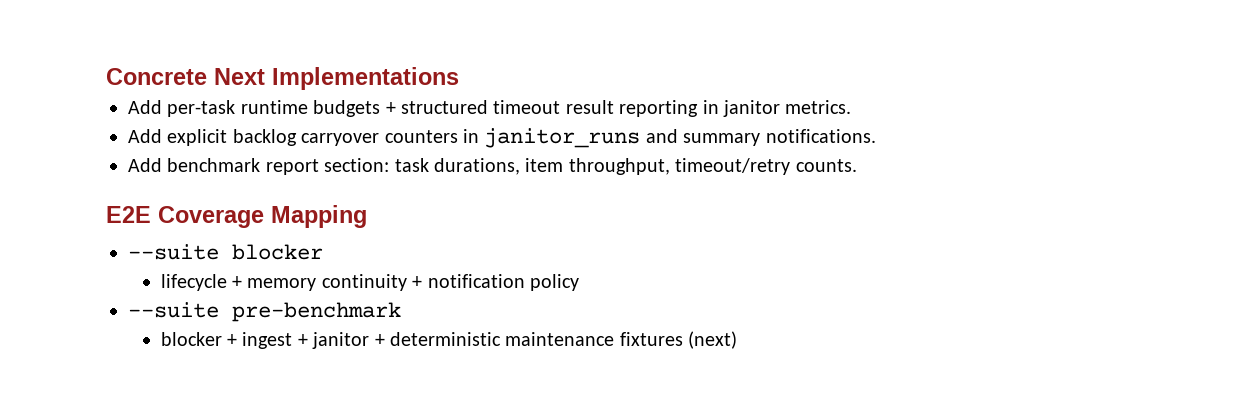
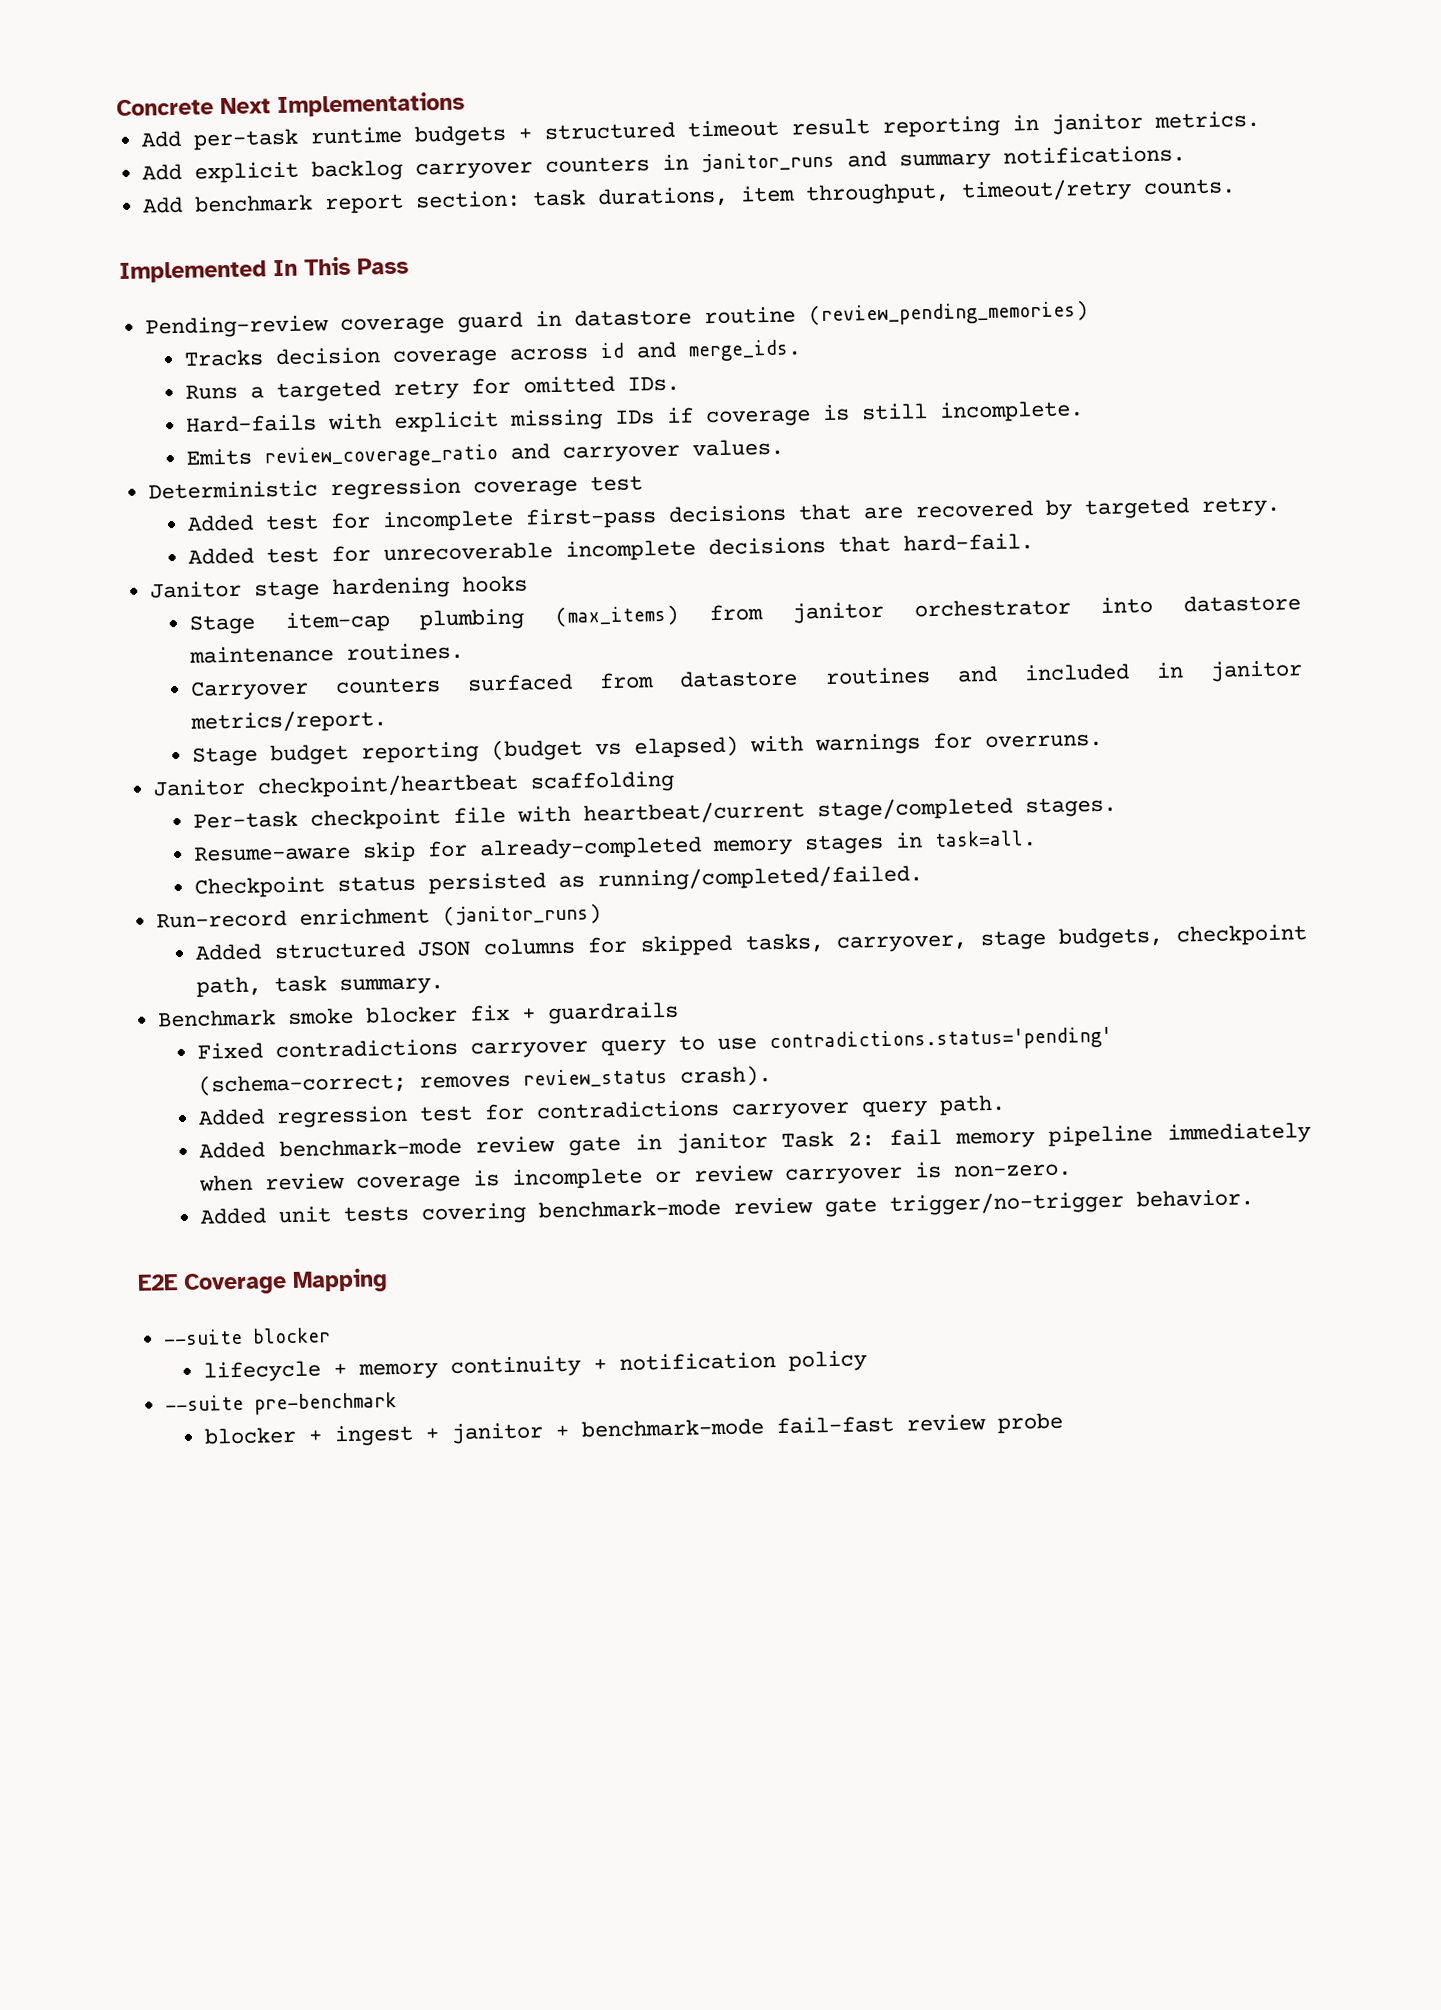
+ Implemented In This Pass
+ Pending-review coverage guard in datastore routine (review_pending_memories)
+ Tracks decision coverage across id and merge_ids.
+ Runs a targeted retry for omitted IDs.
+ Hard-fails with explicit missing IDs if coverage is still incomplete.
+ Emits review_coverage_ratio and carryover values.
+ Deterministic regression coverage test
+ Added test for incomplete first-pass decisions that are recovered by targeted retry.
+ Added test for unrecoverable incomplete decisions that hard-fail.
+ Janitor stage hardening hooks
+ Stage item-cap plumbing (max_items) from janitor orchestrator into datastore maintenance routines.
+ Carryover counters surfaced from datastore routines and included in janitor metrics/report.
+ Stage budget reporting (budget vs elapsed) with warnings for overruns.
+ Janitor checkpoint/heartbeat scaffolding
+ Per-task checkpoint file with heartbeat/current stage/completed stages.
+ Resume-aware skip for already-completed memory stages in task=all.
+ Checkpoint status persisted as running/completed/failed.
+ Run-record enrichment (janitor_runs)
+ Added structured JSON columns for skipped tasks, carryover, stage budgets, checkpoint path, task summary.
+ Benchmark smoke blocker fix + guardrails
+ Fixed contradictions carryover query to use contradictions.status='pending' (schema-correct; removes review_status crash).
+ Added regression test for contradictions carryover query path.
+ Added benchmark-mode review gate in janitor Task 2: fail memory pipeline immediately when review coverage is incomplete or review carryover is non-zero.
+ Added unit tests covering benchmark-mode review gate trigger/no-trigger behavior.
- blocker + ingest + janitor + deterministic maintenance fixtures (next)
+ blocker + ingest + janitor + benchmark-mode fail-fast review probe

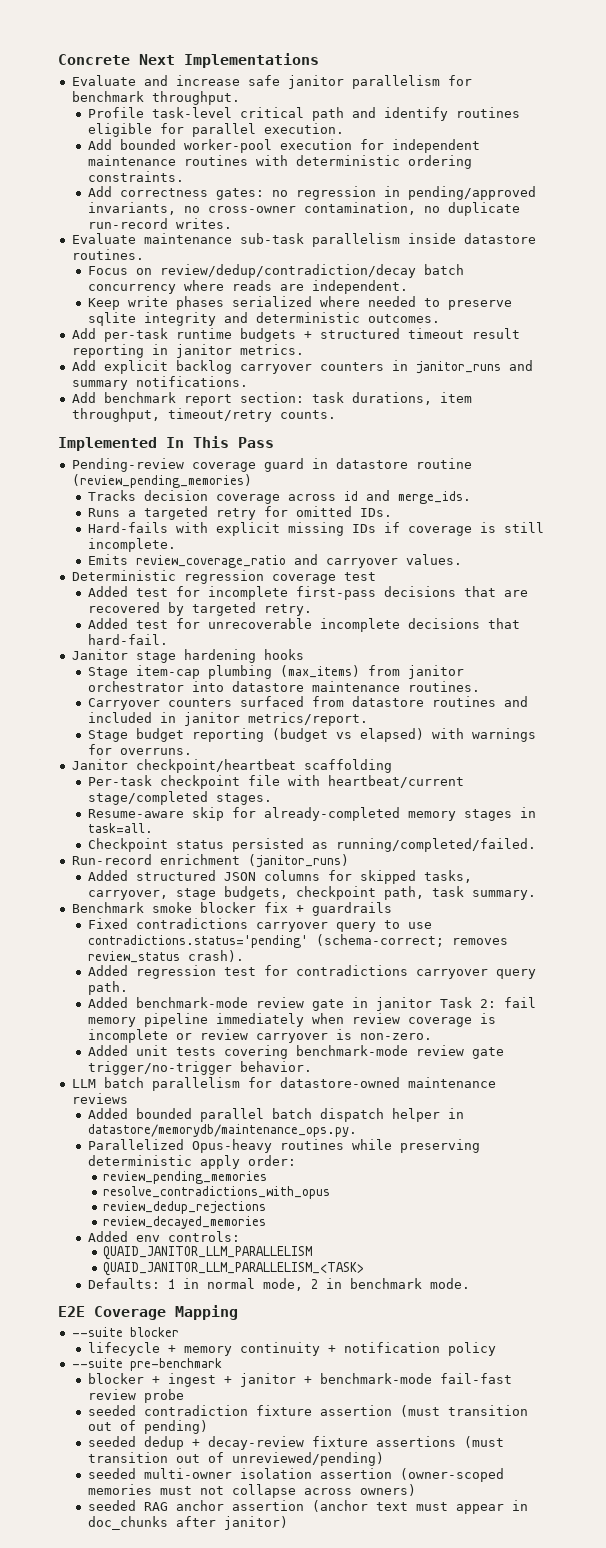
+ Evaluate and increase safe janitor parallelism for benchmark throughput.
+ Profile task-level critical path and identify routines eligible for parallel execution.
+ Add bounded worker-pool execution for independent maintenance routines with deterministic ordering constraints.
+ Add correctness gates: no regression in pending/approved invariants, no cross-owner contamination, no duplicate run-record writes.
+ Evaluate maintenance sub-task parallelism inside datastore routines.
+ Focus on review/dedup/contradiction/decay batch concurrency where reads are independent.
+ Keep write phases serialized where needed to preserve sqlite integrity and deterministic outcomes.
+ LLM batch parallelism for datastore-owned maintenance reviews
+ Added bounded parallel batch dispatch helper in datastore/memorydb/maintenance_ops.py.
+ Parallelized Opus-heavy routines while preserving deterministic apply order:
+ review_pending_memories
+ resolve_contradictions_with_opus
+ review_dedup_rejections
+ review_decayed_memories
+ Added env controls:
+ QUAID_JANITOR_LLM_PARALLELISM
+ QUAID_JANITOR_LLM_PARALLELISM_<TASK>
+ Defaults: 1 in normal mode, 2 in benchmark mode.
+ seeded contradiction fixture assertion (must transition out of pending)
+ seeded dedup + decay-review fixture assertions (must transition out of unreviewed/pending)
+ seeded multi-owner isolation assertion (owner-scoped memories must not collapse across owners)
+ seeded RAG anchor assertion (anchor text must appear in doc_chunks after janitor)

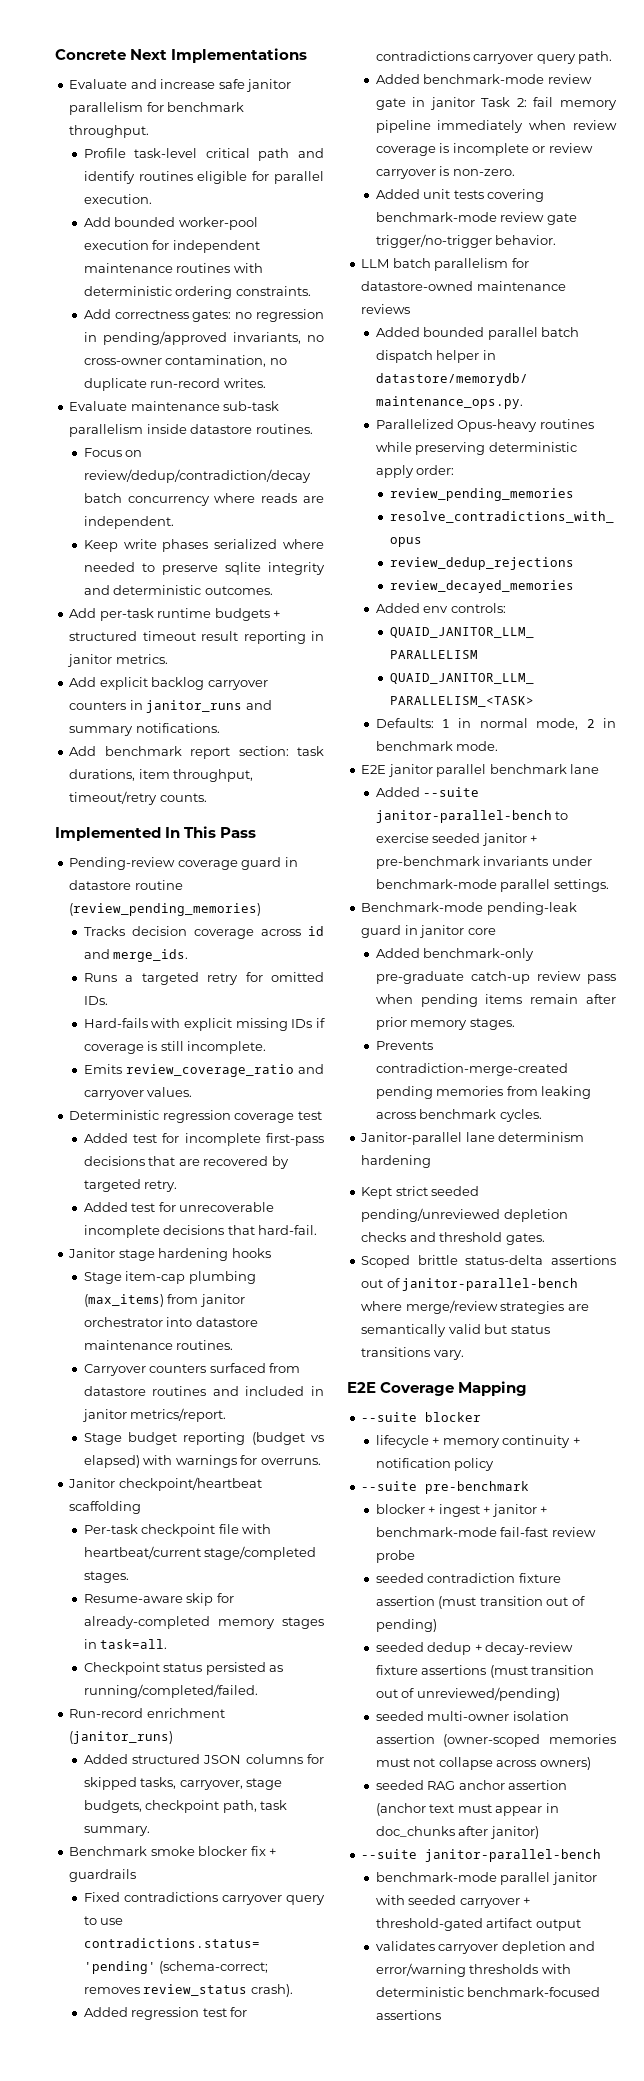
+ E2E janitor parallel benchmark lane
+ Added --suite janitor-parallel-bench to exercise seeded janitor + pre-benchmark invariants under benchmark-mode parallel settings.
+ Benchmark-mode pending-leak guard in janitor core
+ Added benchmark-only pre-graduate catch-up review pass when pending items remain after prior memory stages.
+ Prevents contradiction-merge-created pending memories from leaking across benchmark cycles.
+ Janitor-parallel lane determinism hardening
+ Kept strict seeded pending/unreviewed depletion checks and threshold gates.
+ Scoped brittle status-delta assertions out of janitor-parallel-bench where merge/review strategies are semantically valid but status transitions vary.
  seeded RAG anchor assertion (anchor text must appear in doc_chunks after janitor)
+ --suite janitor-parallel-bench
+ benchmark-mode parallel janitor with seeded carryover + threshold-gated artifact output
+ validates carryover depletion and error/warning thresholds with deterministic benchmark-focused assertions

